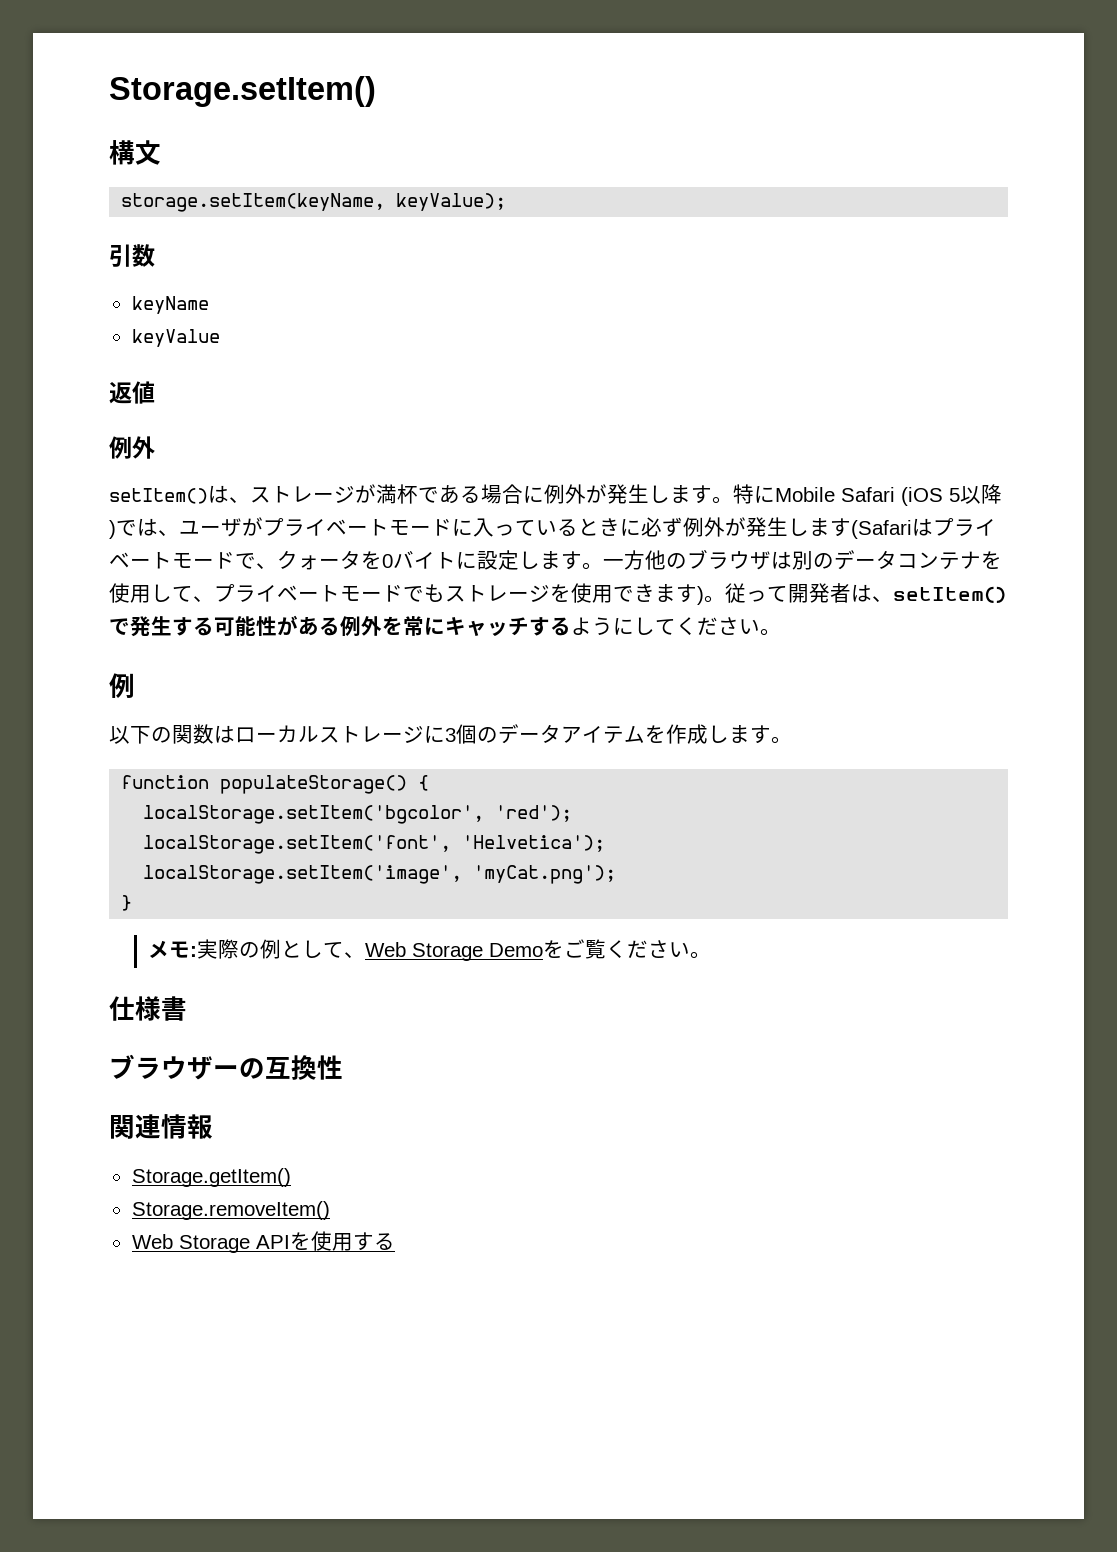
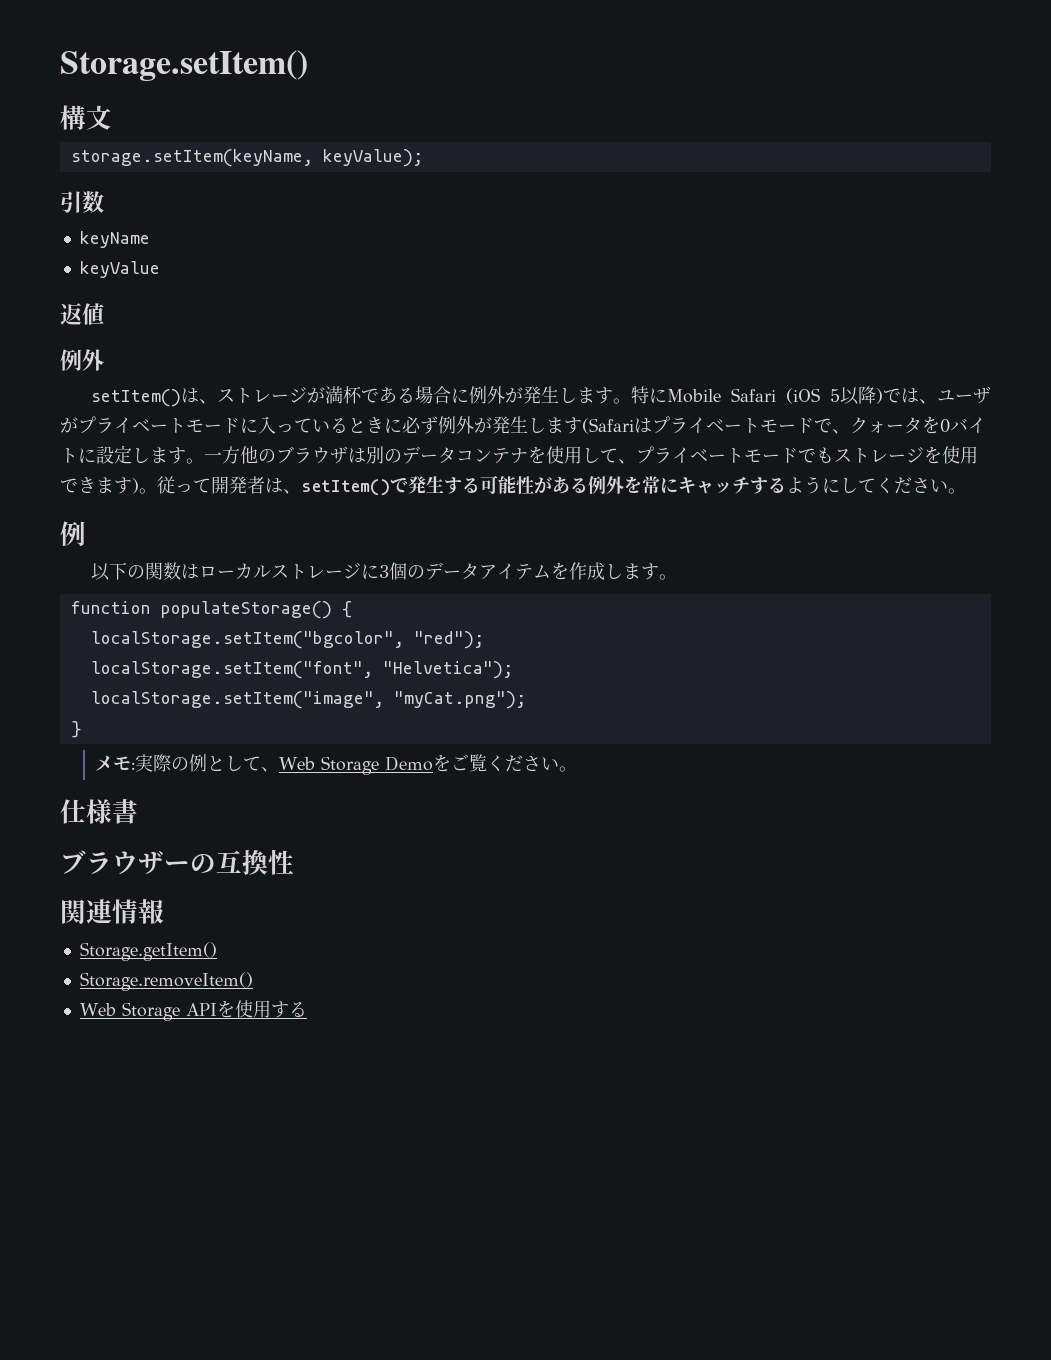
- localStorage.setItem('bgcolor', 'red');
- localStorage.setItem('font', 'Helvetica');
- localStorage.setItem('image', 'myCat.png');
+ localStorage.setItem("bgcolor", "red");
+ localStorage.setItem("font", "Helvetica");
+ localStorage.setItem("image", "myCat.png");

